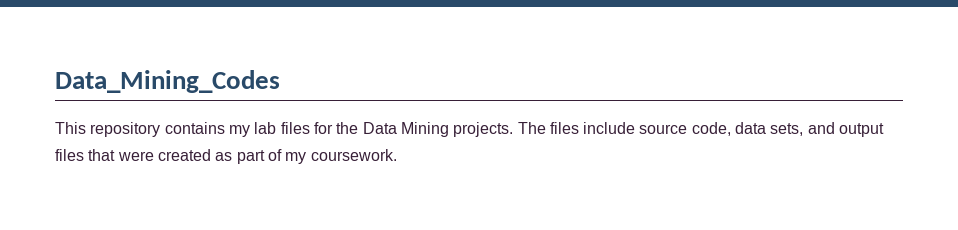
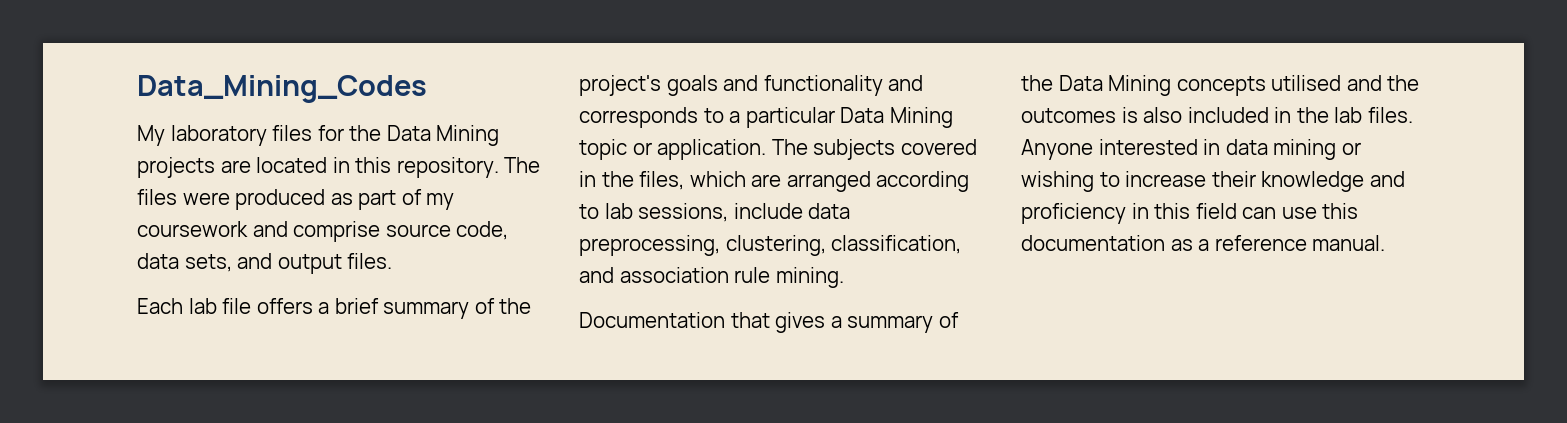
- This repository contains my lab files for the Data Mining projects. The files include source code, data sets, and output files that were created as part of my coursework.
+ My laboratory files for the Data Mining projects are located in this repository. The files were produced as part of my coursework and comprise source code, data sets, and output files.
+ Each lab file offers a brief summary of the project's goals and functionality and corresponds to a particular Data Mining topic or application. The subjects covered in the files, which are arranged according to lab sessions, include data preprocessing, clustering, classification, and association rule mining.
+ Documentation that gives a summary of the Data Mining concepts utilised and the outcomes is also included in the lab files. Anyone interested in data mining or wishing to increase their knowledge and proficiency in this field can use this documentation as a reference manual.

